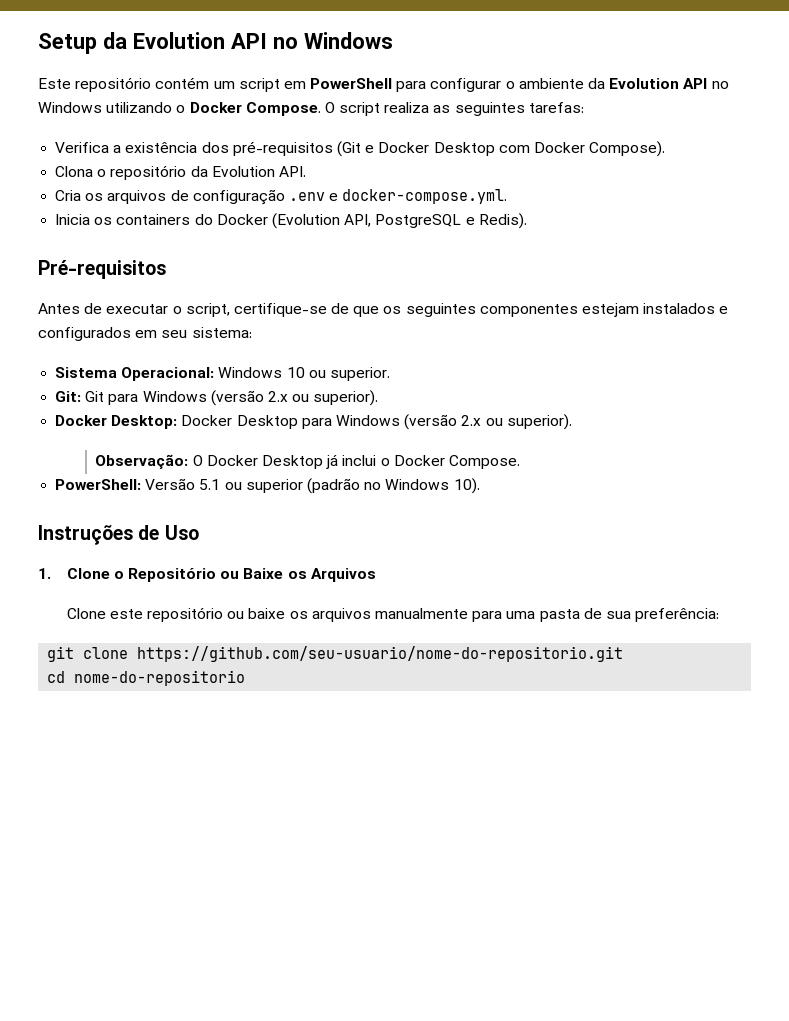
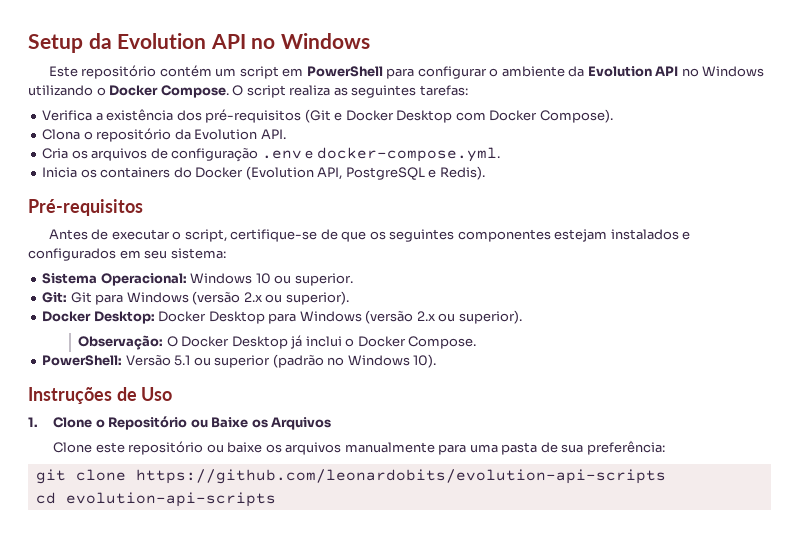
- git clone https://github.com/seu-usuario/nome-do-repositorio.git
+ git clone https://github.com/leonardobits/evolution-api-scripts
- cd nome-do-repositorio
+ cd evolution-api-scripts

